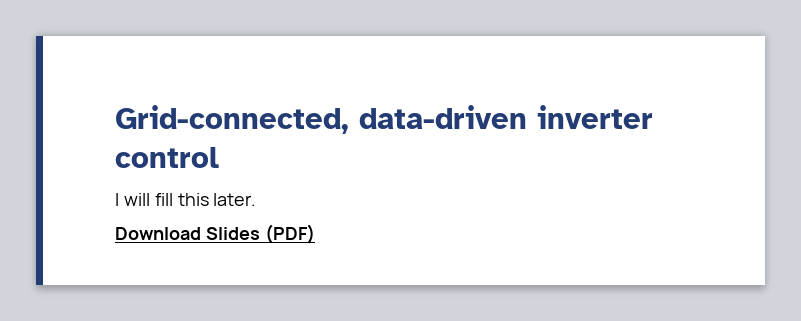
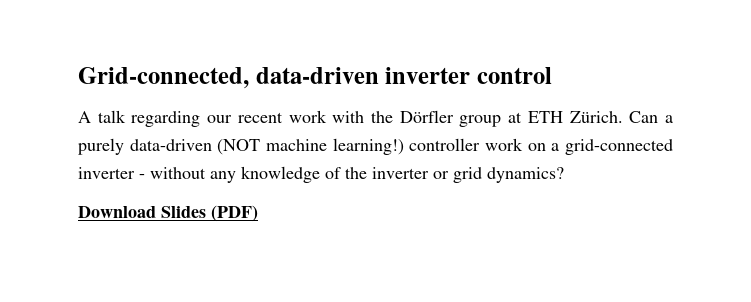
- I will fill this later.
+ A talk regarding our recent work with the Dörfler group at ETH Zürich. Can a purely data-driven (NOT machine learning!) controller work on a grid-connected inverter - without any knowledge of the inverter or grid dynamics?

